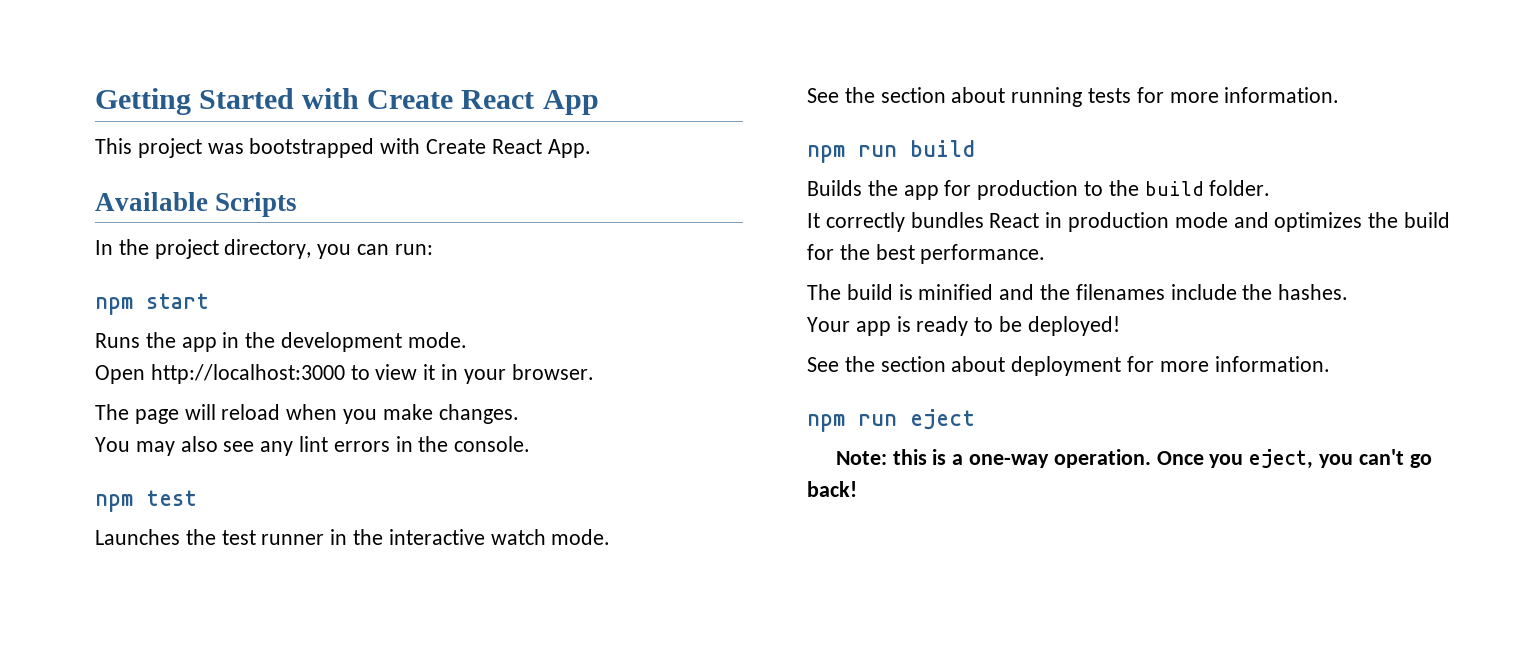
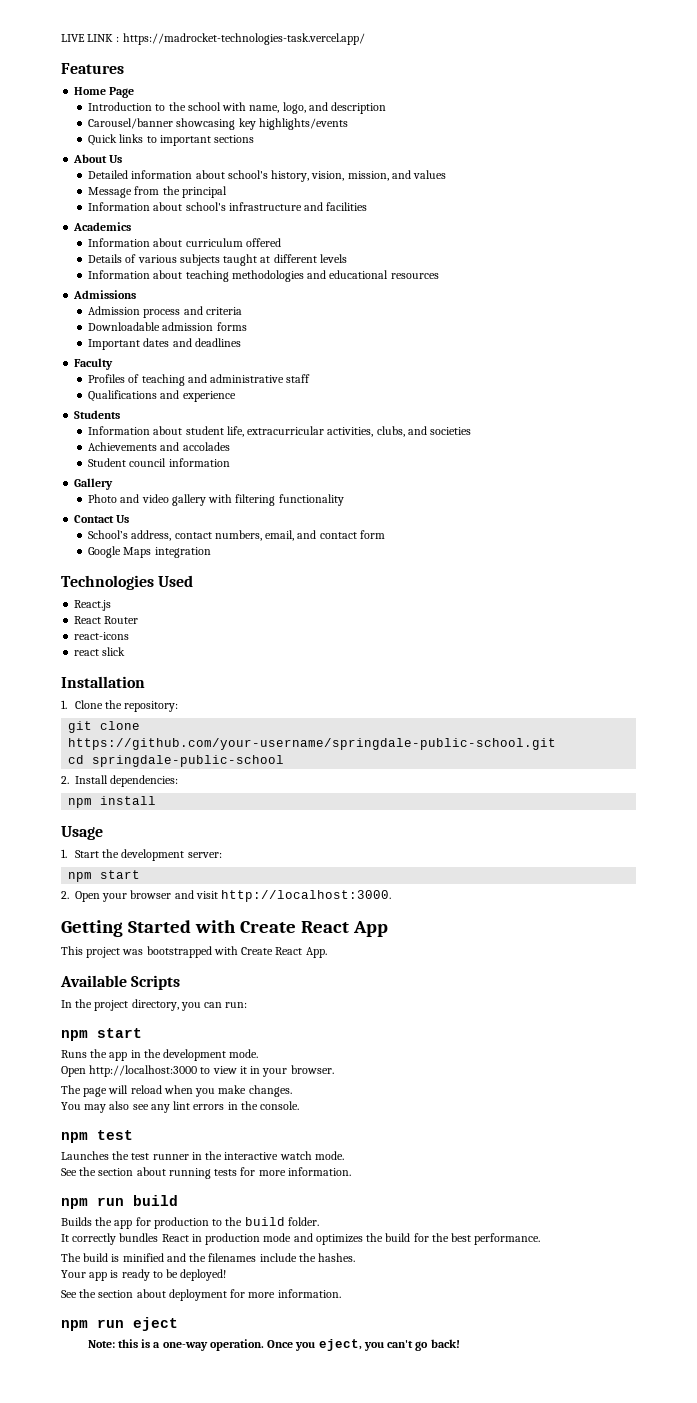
+ LIVE LINK : https://madrocket-technologies-task.vercel.app/
+ Features
+ Home Page
+ Introduction to the school with name, logo, and description
+ Carousel/banner showcasing key highlights/events
+ Quick links to important sections
+ About Us
+ Detailed information about school's history, vision, mission, and values
+ Message from the principal
+ Information about school's infrastructure and facilities
+ Academics
+ Information about curriculum offered
+ Details of various subjects taught at different levels
+ Information about teaching methodologies and educational resources
+ Admissions
+ Admission process and criteria
+ Downloadable admission forms
+ Important dates and deadlines
+ Faculty
+ Profiles of teaching and administrative staff
+ Qualifications and experience
+ Students
+ Information about student life, extracurricular activities, clubs, and societies
+ Achievements and accolades
+ Student council information
+ Gallery
+ Photo and video gallery with filtering functionality
+ Contact Us
+ School’s address, contact numbers, email, and contact form
+ Google Maps integration
+ Technologies Used
+ React.js
+ React Router
+ react-icons
+ react slick
+ Installation
+ 1. Clone the repository:
+ git clone https://github.com/your-username/springdale-public-school.git
+ cd springdale-public-school
+ 2. Install dependencies:
+ npm install
+ Usage
+ 1. Start the development server:
+ npm start
+ 2. Open your browser and visit http://localhost:3000.

